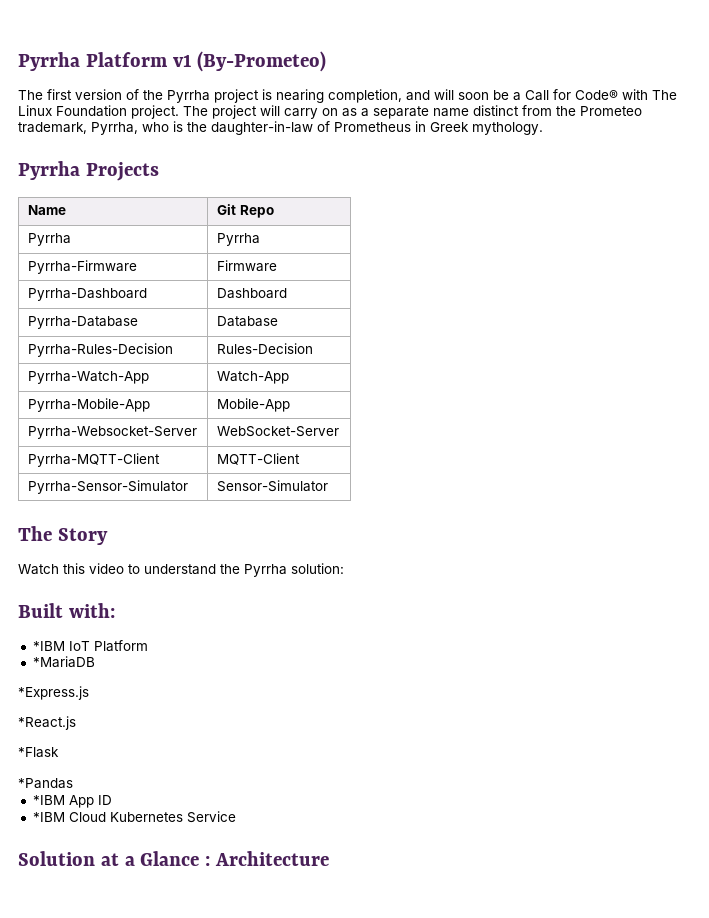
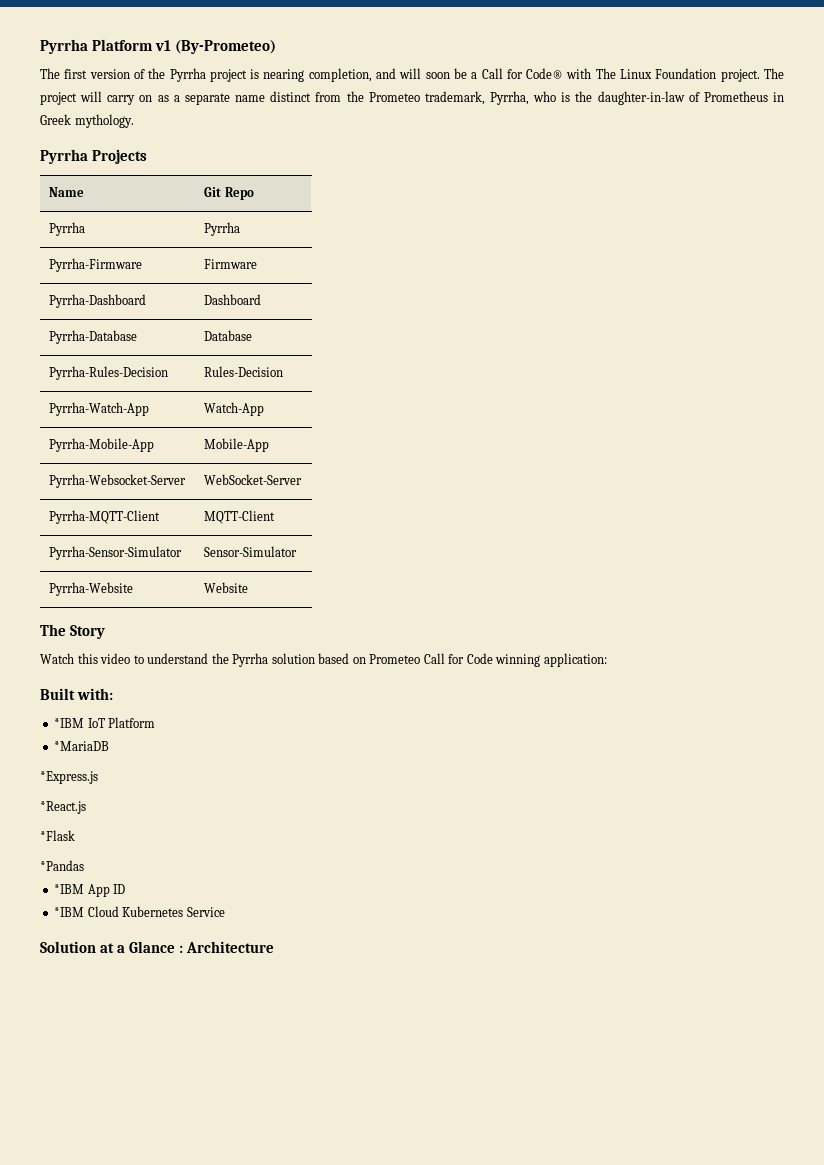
+ Pyrrha-Website | Website
- Watch this video to understand the Pyrrha solution:
+ Watch this video to understand the Pyrrha solution based on Prometeo Call for Code winning application:

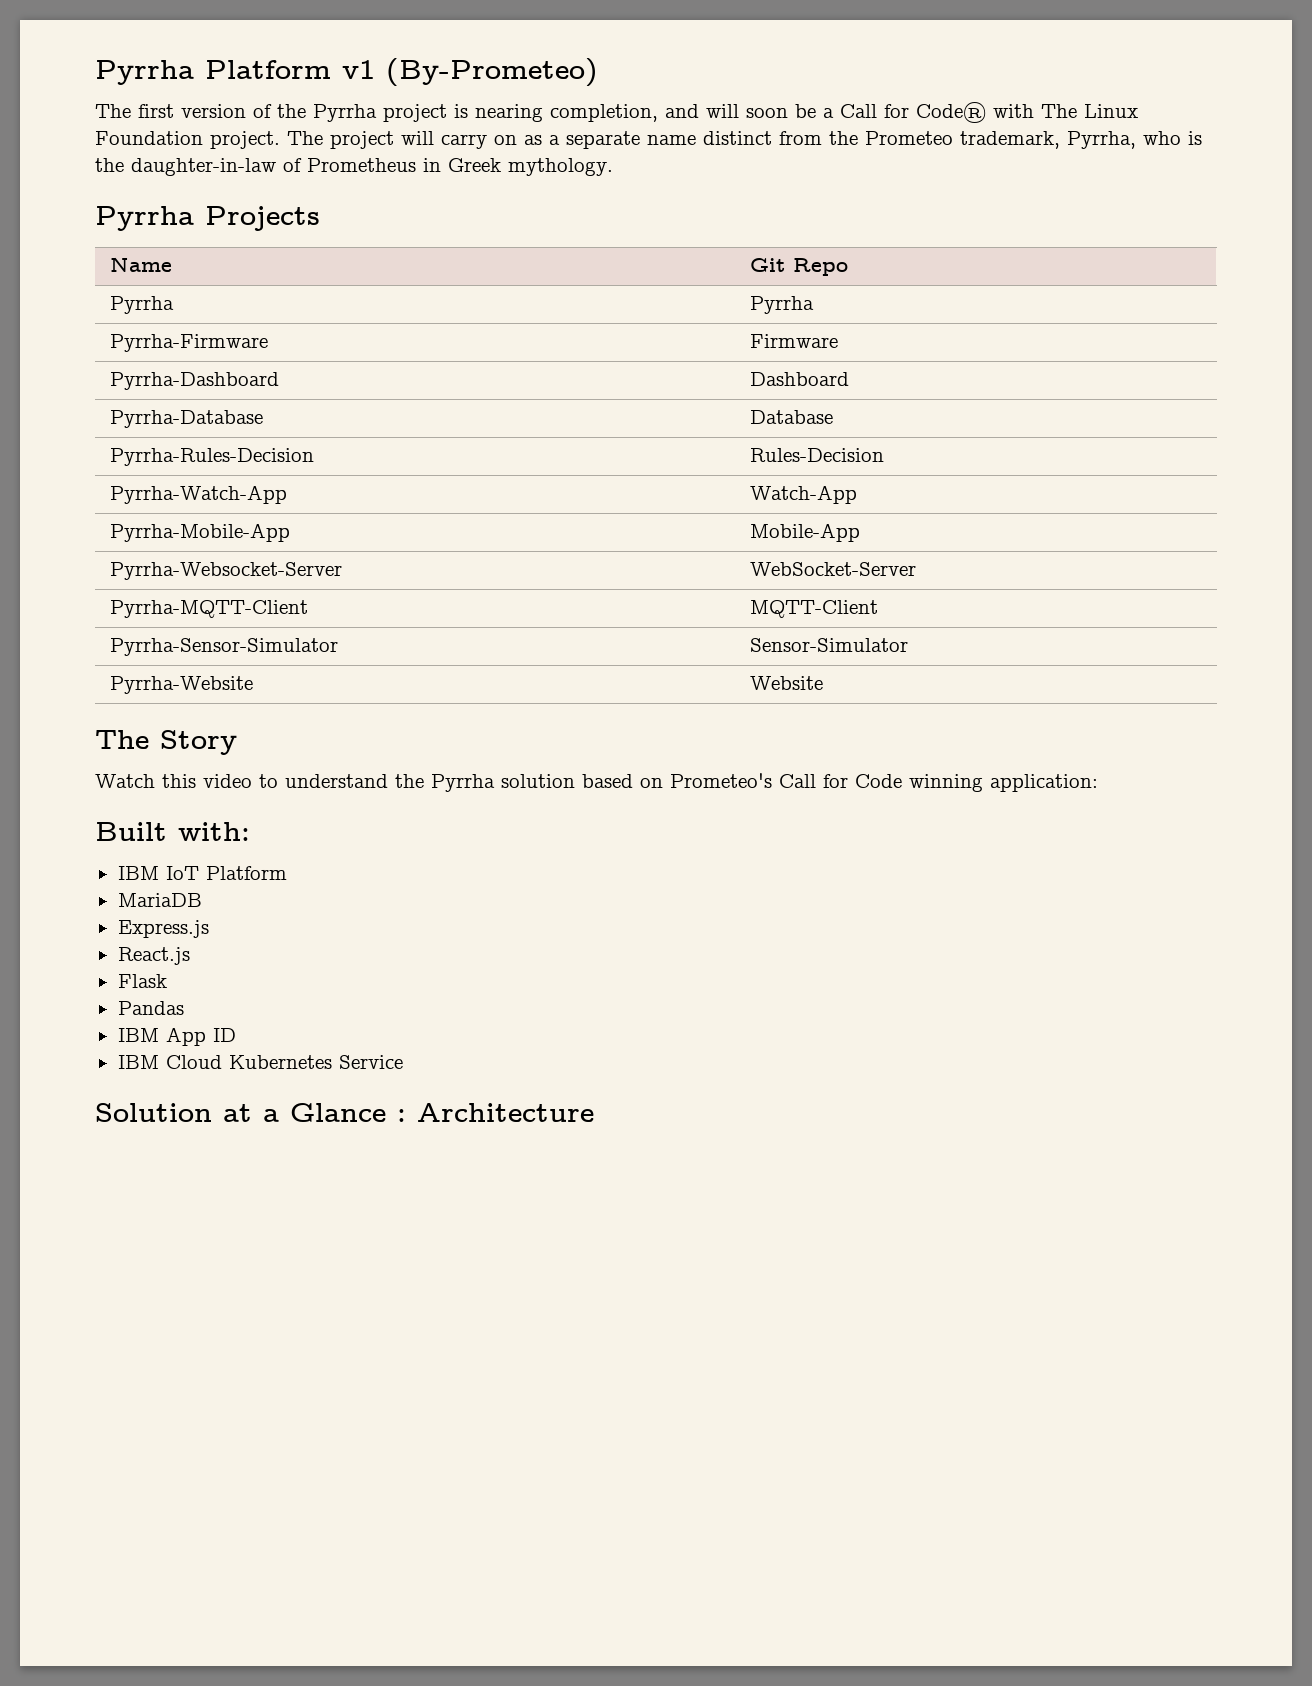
- Watch this video to understand the Pyrrha solution based on Prometeo Call for Code winning application:
+ Watch this video to understand the Pyrrha solution based on Prometeo's Call for Code winning application:
- *IBM IoT Platform
+ IBM IoT Platform
- *MariaDB
- *Express.js
- *React.js
- *Flask
- *Pandas
- *IBM App ID
+ MariaDB
+ Express.js
+ React.js
+ Flask
+ Pandas
+ IBM App ID
- *IBM Cloud Kubernetes Service
+ IBM Cloud Kubernetes Service

